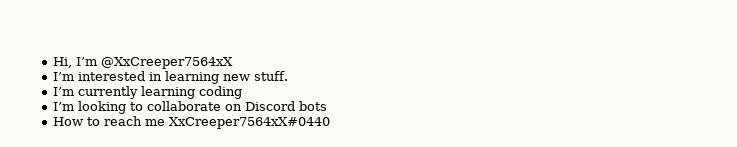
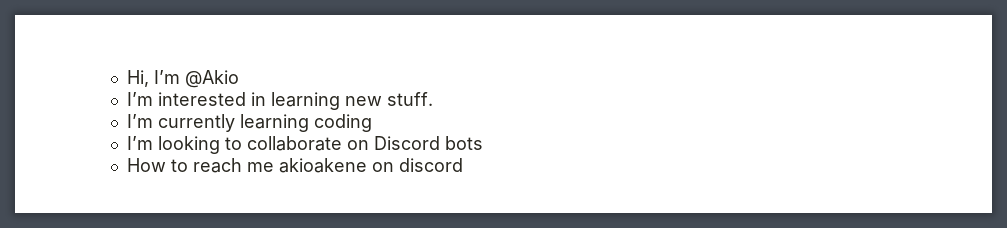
- Hi, I’m @XxCreeper7564xX
+ Hi, I’m @Akio
- How to reach me XxCreeper7564xX#0440
+ How to reach me akioakene on discord

